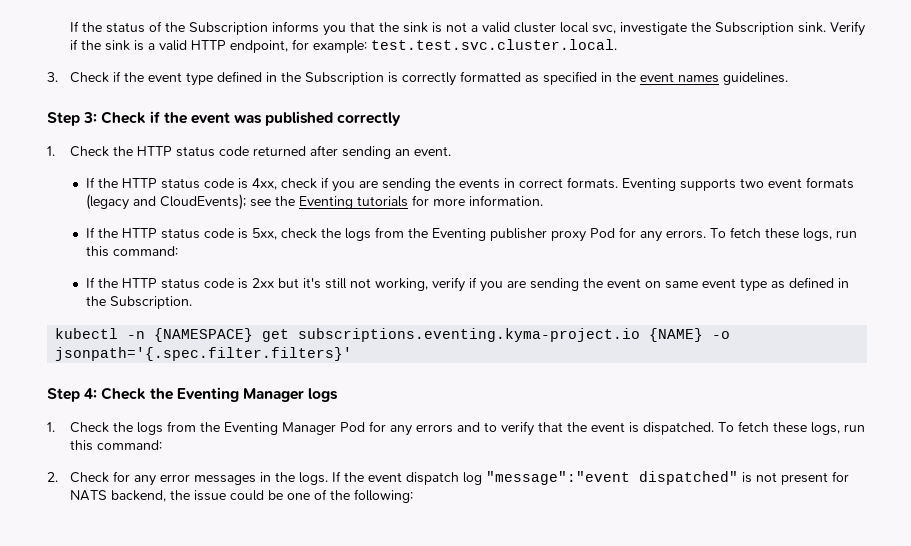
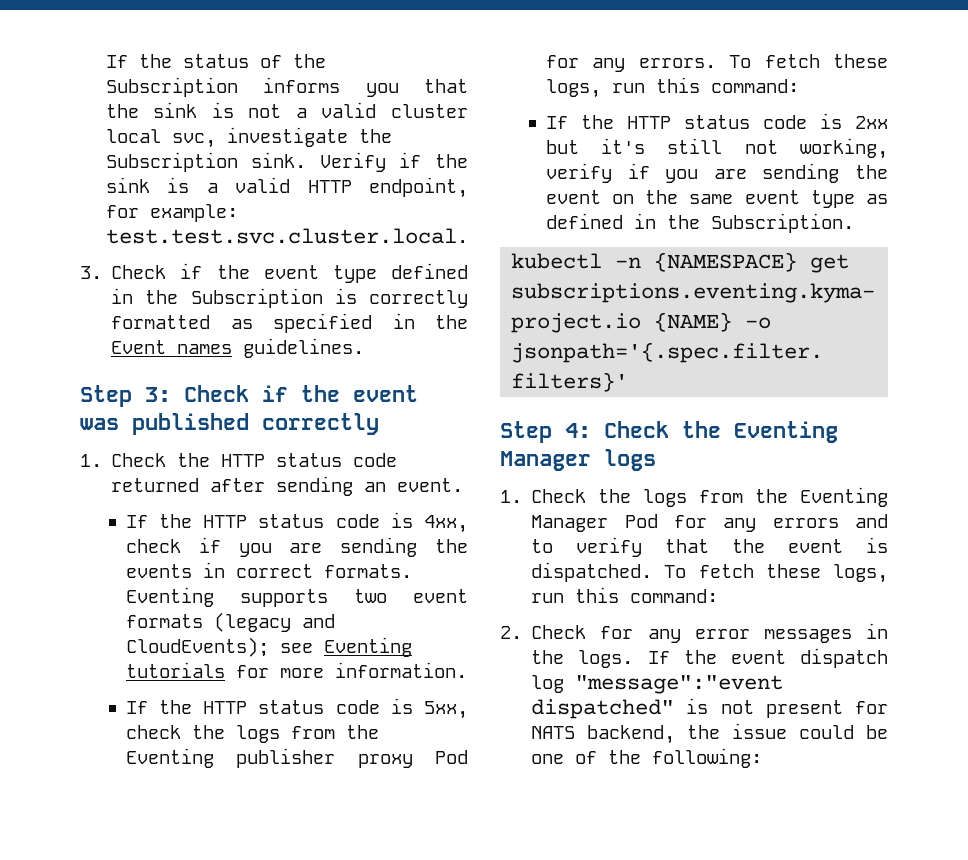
- 3. Check if the event type defined in the Subscription is correctly formatted as specified in the event names guidelines.
+ 3. Check if the event type defined in the Subscription is correctly formatted as specified in the Event names guidelines.
- Eventing supports two event formats (legacy and CloudEvents); see the Eventing tutorials for more information.
+ Eventing supports two event formats (legacy and CloudEvents); see Eventing tutorials for more information.
- If the HTTP status code is 2xx but it's still not working, verify if you are sending the event on same event type as defined in the Subscription.
+ If the HTTP status code is 2xx but it's still not working, verify if you are sending the event on the same event type as defined in the Subscription.

